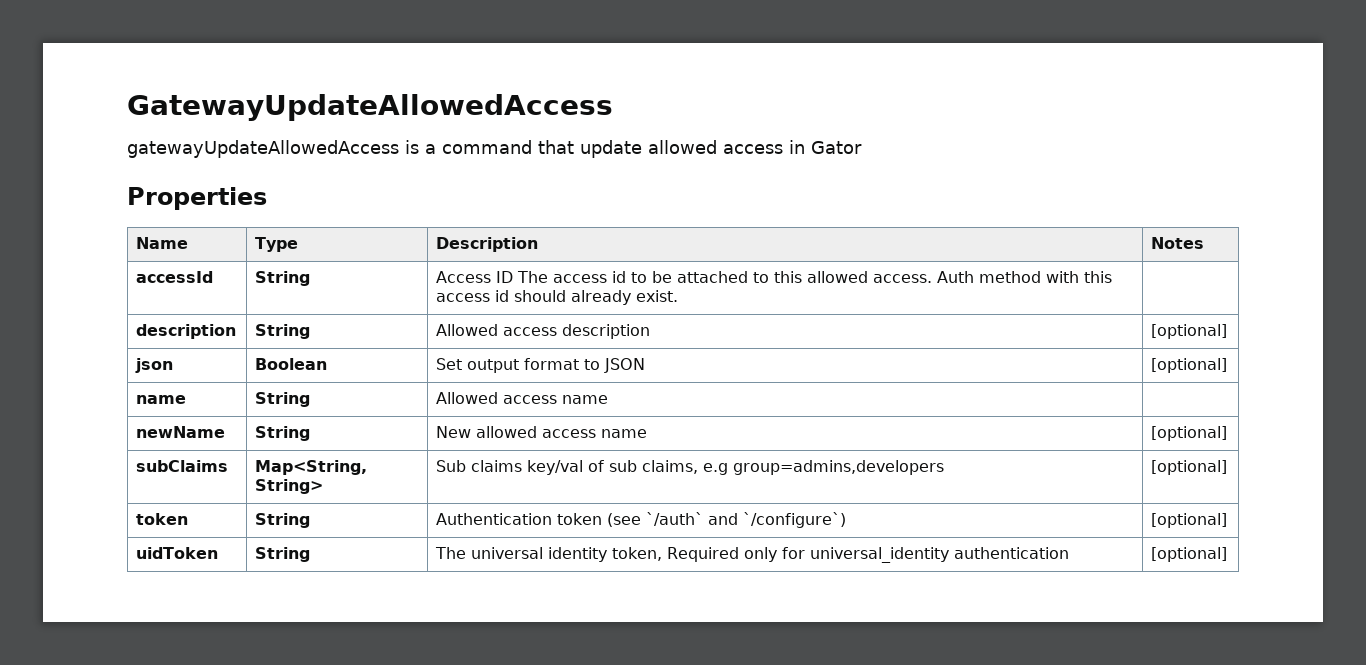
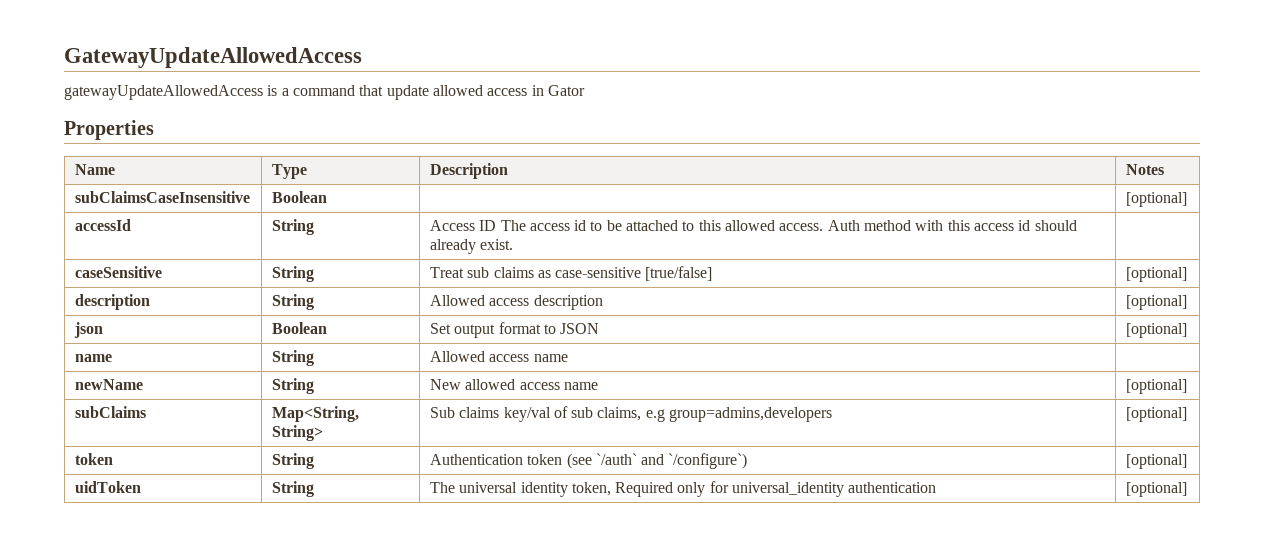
+ subClaimsCaseInsensitive | Boolean | | [optional]
+ caseSensitive | String | Treat sub claims as case-sensitive [true/false] | [optional]

